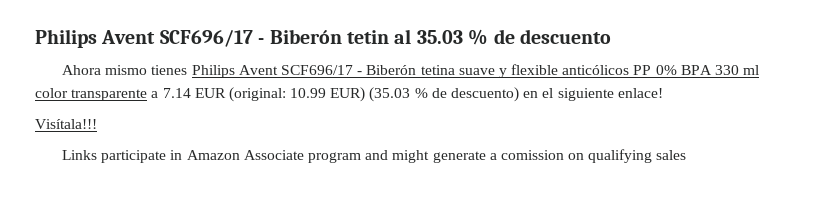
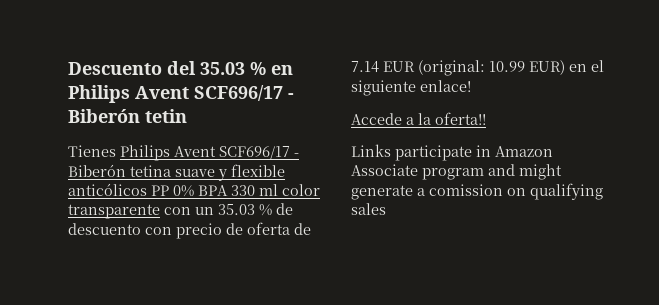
- Philips Avent SCF696/17 - Biberón tetin al 35.03 % de descuento
- Ahora mismo tienes Philips Avent SCF696/17 - Biberón tetina suave y flexible anticólicos PP 0% BPA 330 ml color transparente a 7.14 EUR (original: 10.99 EUR) (35.03 % de descuento) en el siguiente enlace!
+ Descuento del 35.03 % en Philips Avent SCF696/17 - Biberón tetin
+ Tienes Philips Avent SCF696/17 - Biberón tetina suave y flexible anticólicos PP 0% BPA 330 ml color transparente con un 35.03 % de descuento con precio de oferta de 7.14 EUR (original: 10.99 EUR) en el siguiente enlace!
- Visítala!!!
+ Accede a la oferta!!

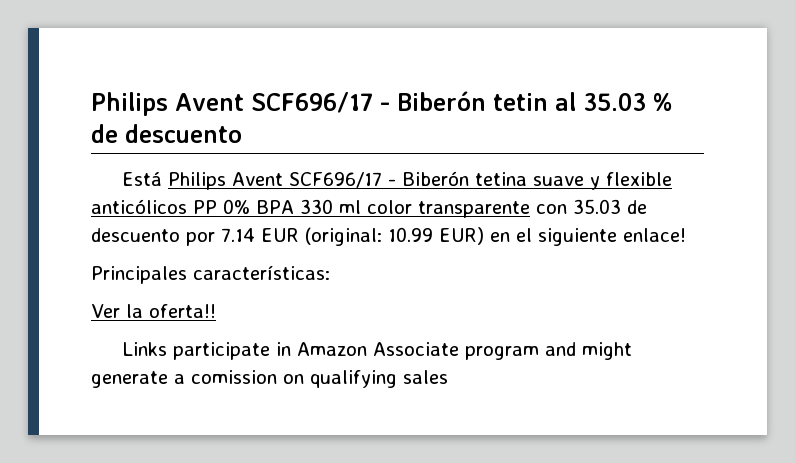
- Descuento del 35.03 % en Philips Avent SCF696/17 - Biberón tetin
- Tienes Philips Avent SCF696/17 - Biberón tetina suave y flexible anticólicos PP 0% BPA 330 ml color transparente con un 35.03 % de descuento con precio de oferta de 7.14 EUR (original: 10.99 EUR) en el siguiente enlace!
+ Philips Avent SCF696/17 - Biberón tetin al 35.03 % de descuento
+ Está Philips Avent SCF696/17 - Biberón tetina suave y flexible anticólicos PP 0% BPA 330 ml color transparente con 35.03 de descuento por 7.14 EUR (original: 10.99 EUR) en el siguiente enlace!
- Accede a la oferta!!
+ Principales características:
+ Ver la oferta!!

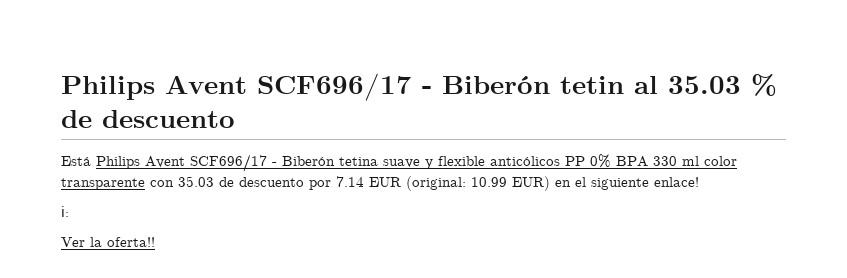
- Principales características:
+ ℹ:
- Links participate in Amazon Associate program and might generate a comission on qualifying sales

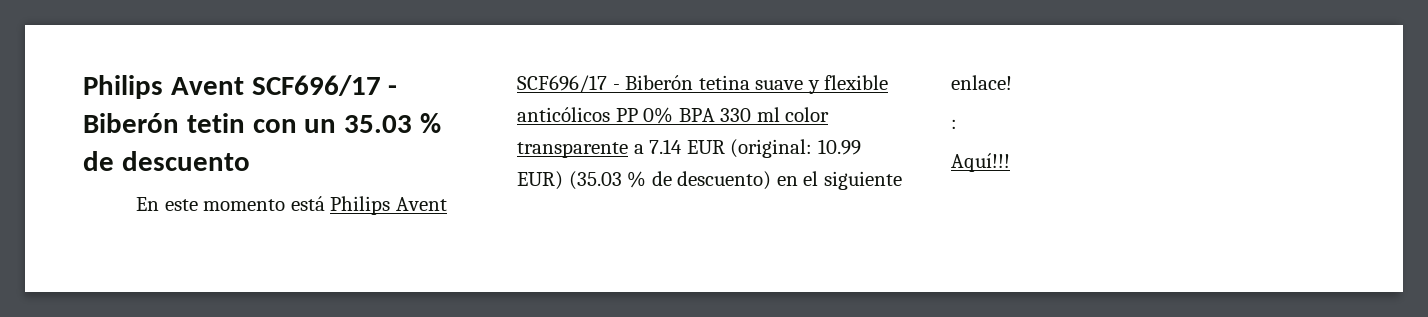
- Philips Avent SCF696/17 - Biberón tetin al 35.03 % de descuento
+ Philips Avent SCF696/17 - Biberón tetin con un 35.03 % de descuento
- Está Philips Avent SCF696/17 - Biberón tetina suave y flexible anticólicos PP 0% BPA 330 ml color transparente con 35.03 de descuento por 7.14 EUR (original: 10.99 EUR) en el siguiente enlace!
+ En este momento está Philips Avent SCF696/17 - Biberón tetina suave y flexible anticólicos PP 0% BPA 330 ml color transparente a 7.14 EUR (original: 10.99 EUR) (35.03 % de descuento) en el siguiente enlace!
- ℹ:
- Ver la oferta!!
+ :
+ Aquí!!!

